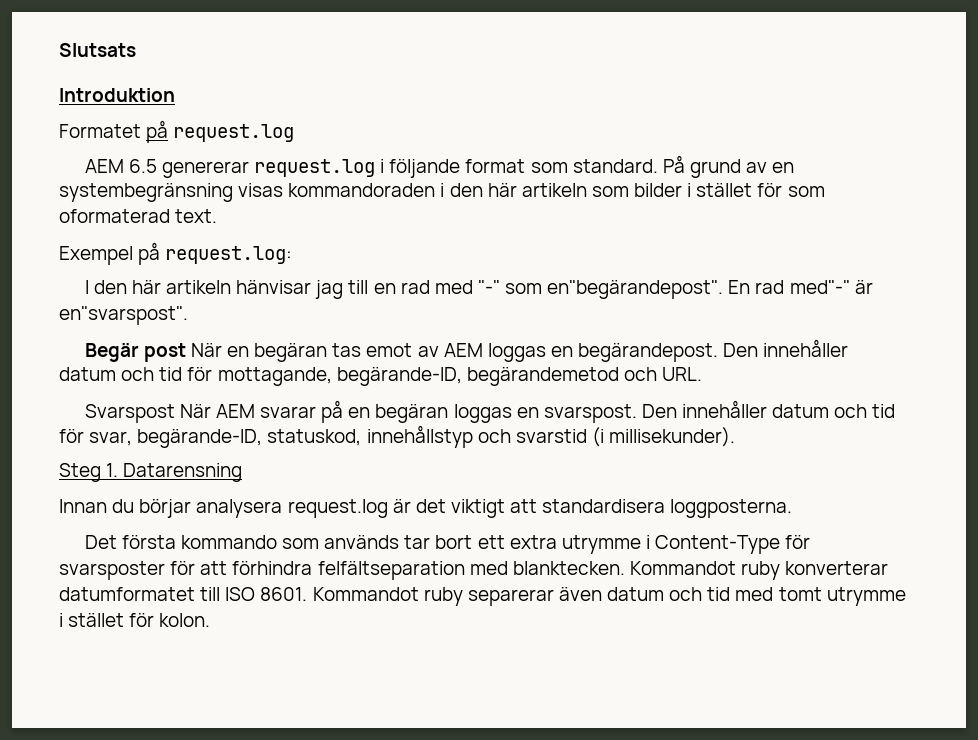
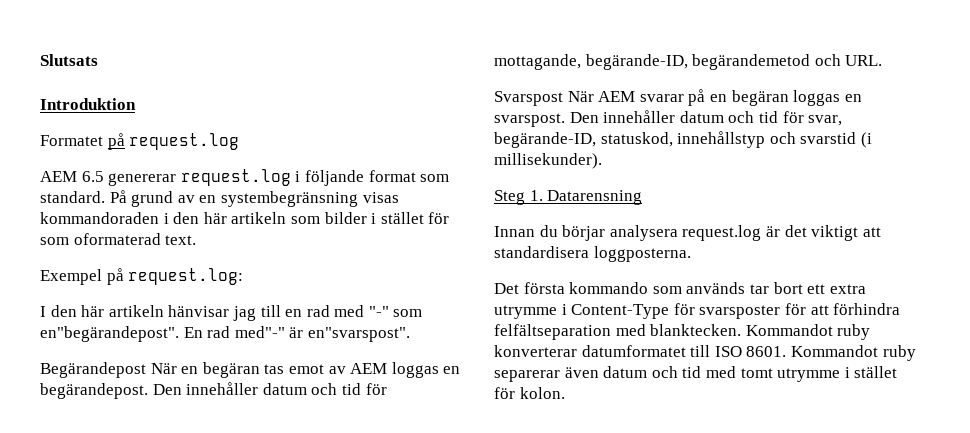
- Begär post När en begäran tas emot av AEM loggas en begärandepost.
+ Begärandepost När en begäran tas emot av AEM loggas en begärandepost.

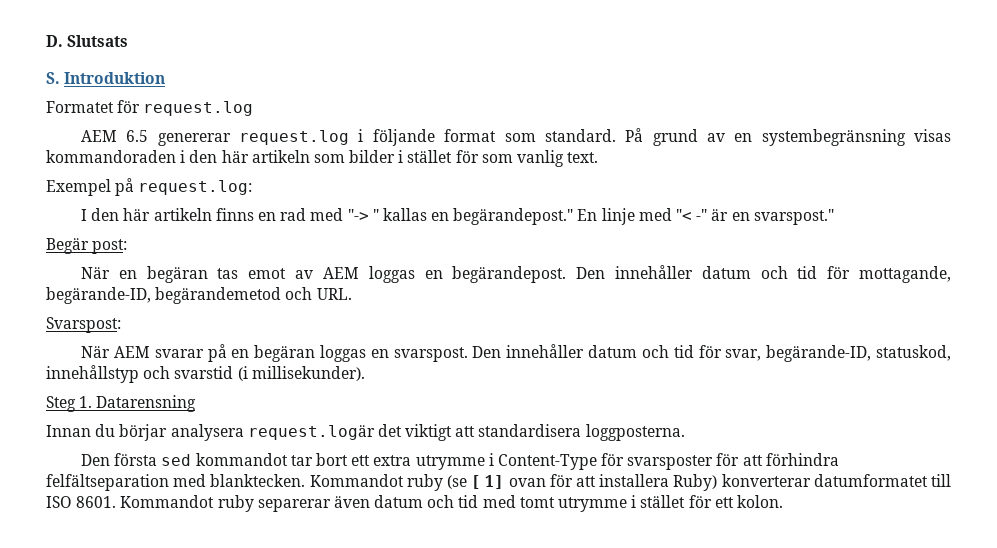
- Slutsats
+ D. Slutsats
- Introduktion
+ S. Introduktion
- Formatet på request.log
+ Formatet för request.log
- På grund av en systembegränsning visas kommandoraden i den här artikeln som bilder i stället för som oformaterad text.
+ På grund av en systembegränsning visas kommandoraden i den här artikeln som bilder i stället för som vanlig text.
- I den här artikeln hänvisar jag till en rad med "-" som en"begärandepost". En rad med"-" är en"svarspost".
- Begärandepost När en begäran tas emot av AEM loggas en begärandepost.
+ I den här artikeln finns en rad med "-> " kallas en begärandepost." En linje med "< -" är en svarspost."
+ Begär post:
+ När en begäran tas emot av AEM loggas en begärandepost.
- Svarspost När AEM svarar på en begäran loggas en svarspost.
+ Svarspost:
+ När AEM svarar på en begäran loggas en svarspost.
- Innan du börjar analysera request.log är det viktigt att standardisera loggposterna.
+ Innan du börjar analysera request.logär det viktigt att standardisera loggposterna.
- Det första kommando som används tar bort ett extra utrymme i Content-Type för svarsposter för att förhindra felfältseparation med blanktecken.
+ Den första sed kommandot tar bort ett extra utrymme i Content-Type för svarsposter för att förhindra felfältseparation med blanktecken.
- Kommandot ruby konverterar datumformatet till ISO 8601.
+ Kommandot ruby (se [ 1] ovan för att installera Ruby) konverterar datumformatet till ISO 8601.
- Kommandot ruby separerar även datum och tid med tomt utrymme i stället för kolon.
+ Kommandot ruby separerar även datum och tid med tomt utrymme i stället för ett kolon.

